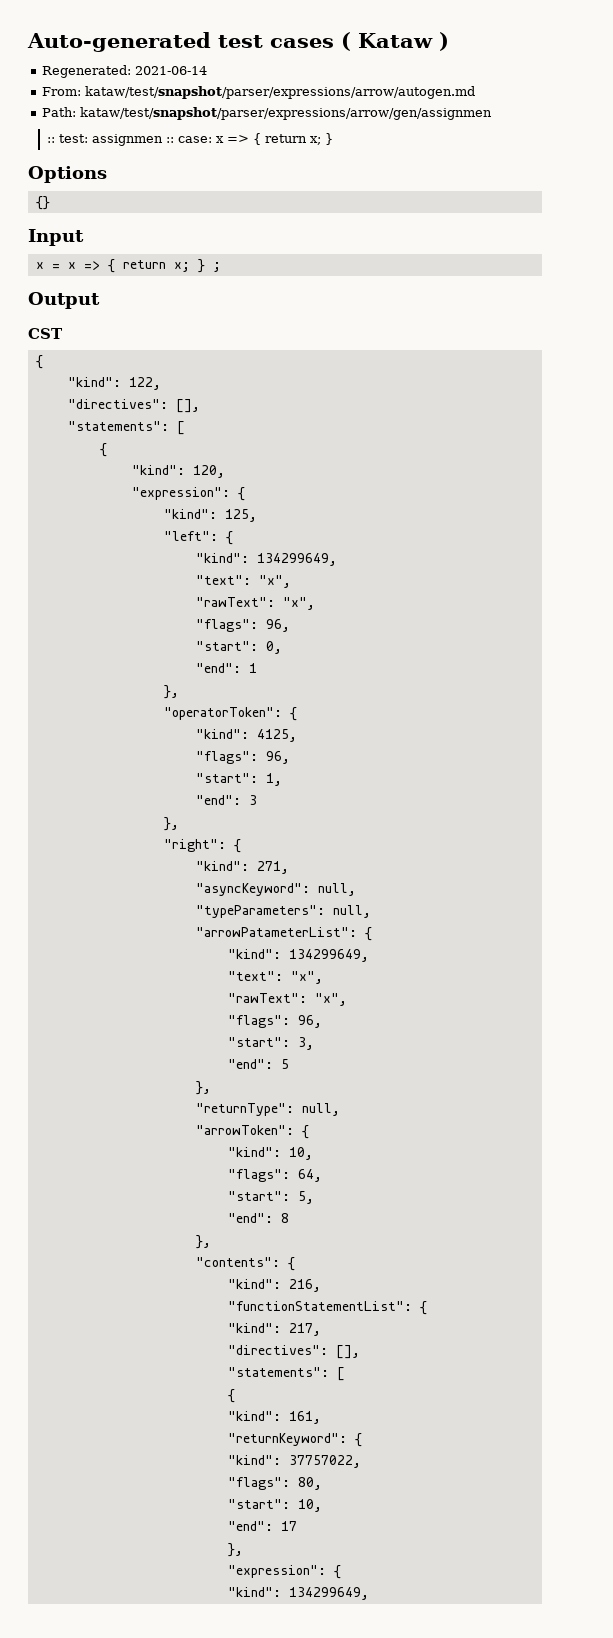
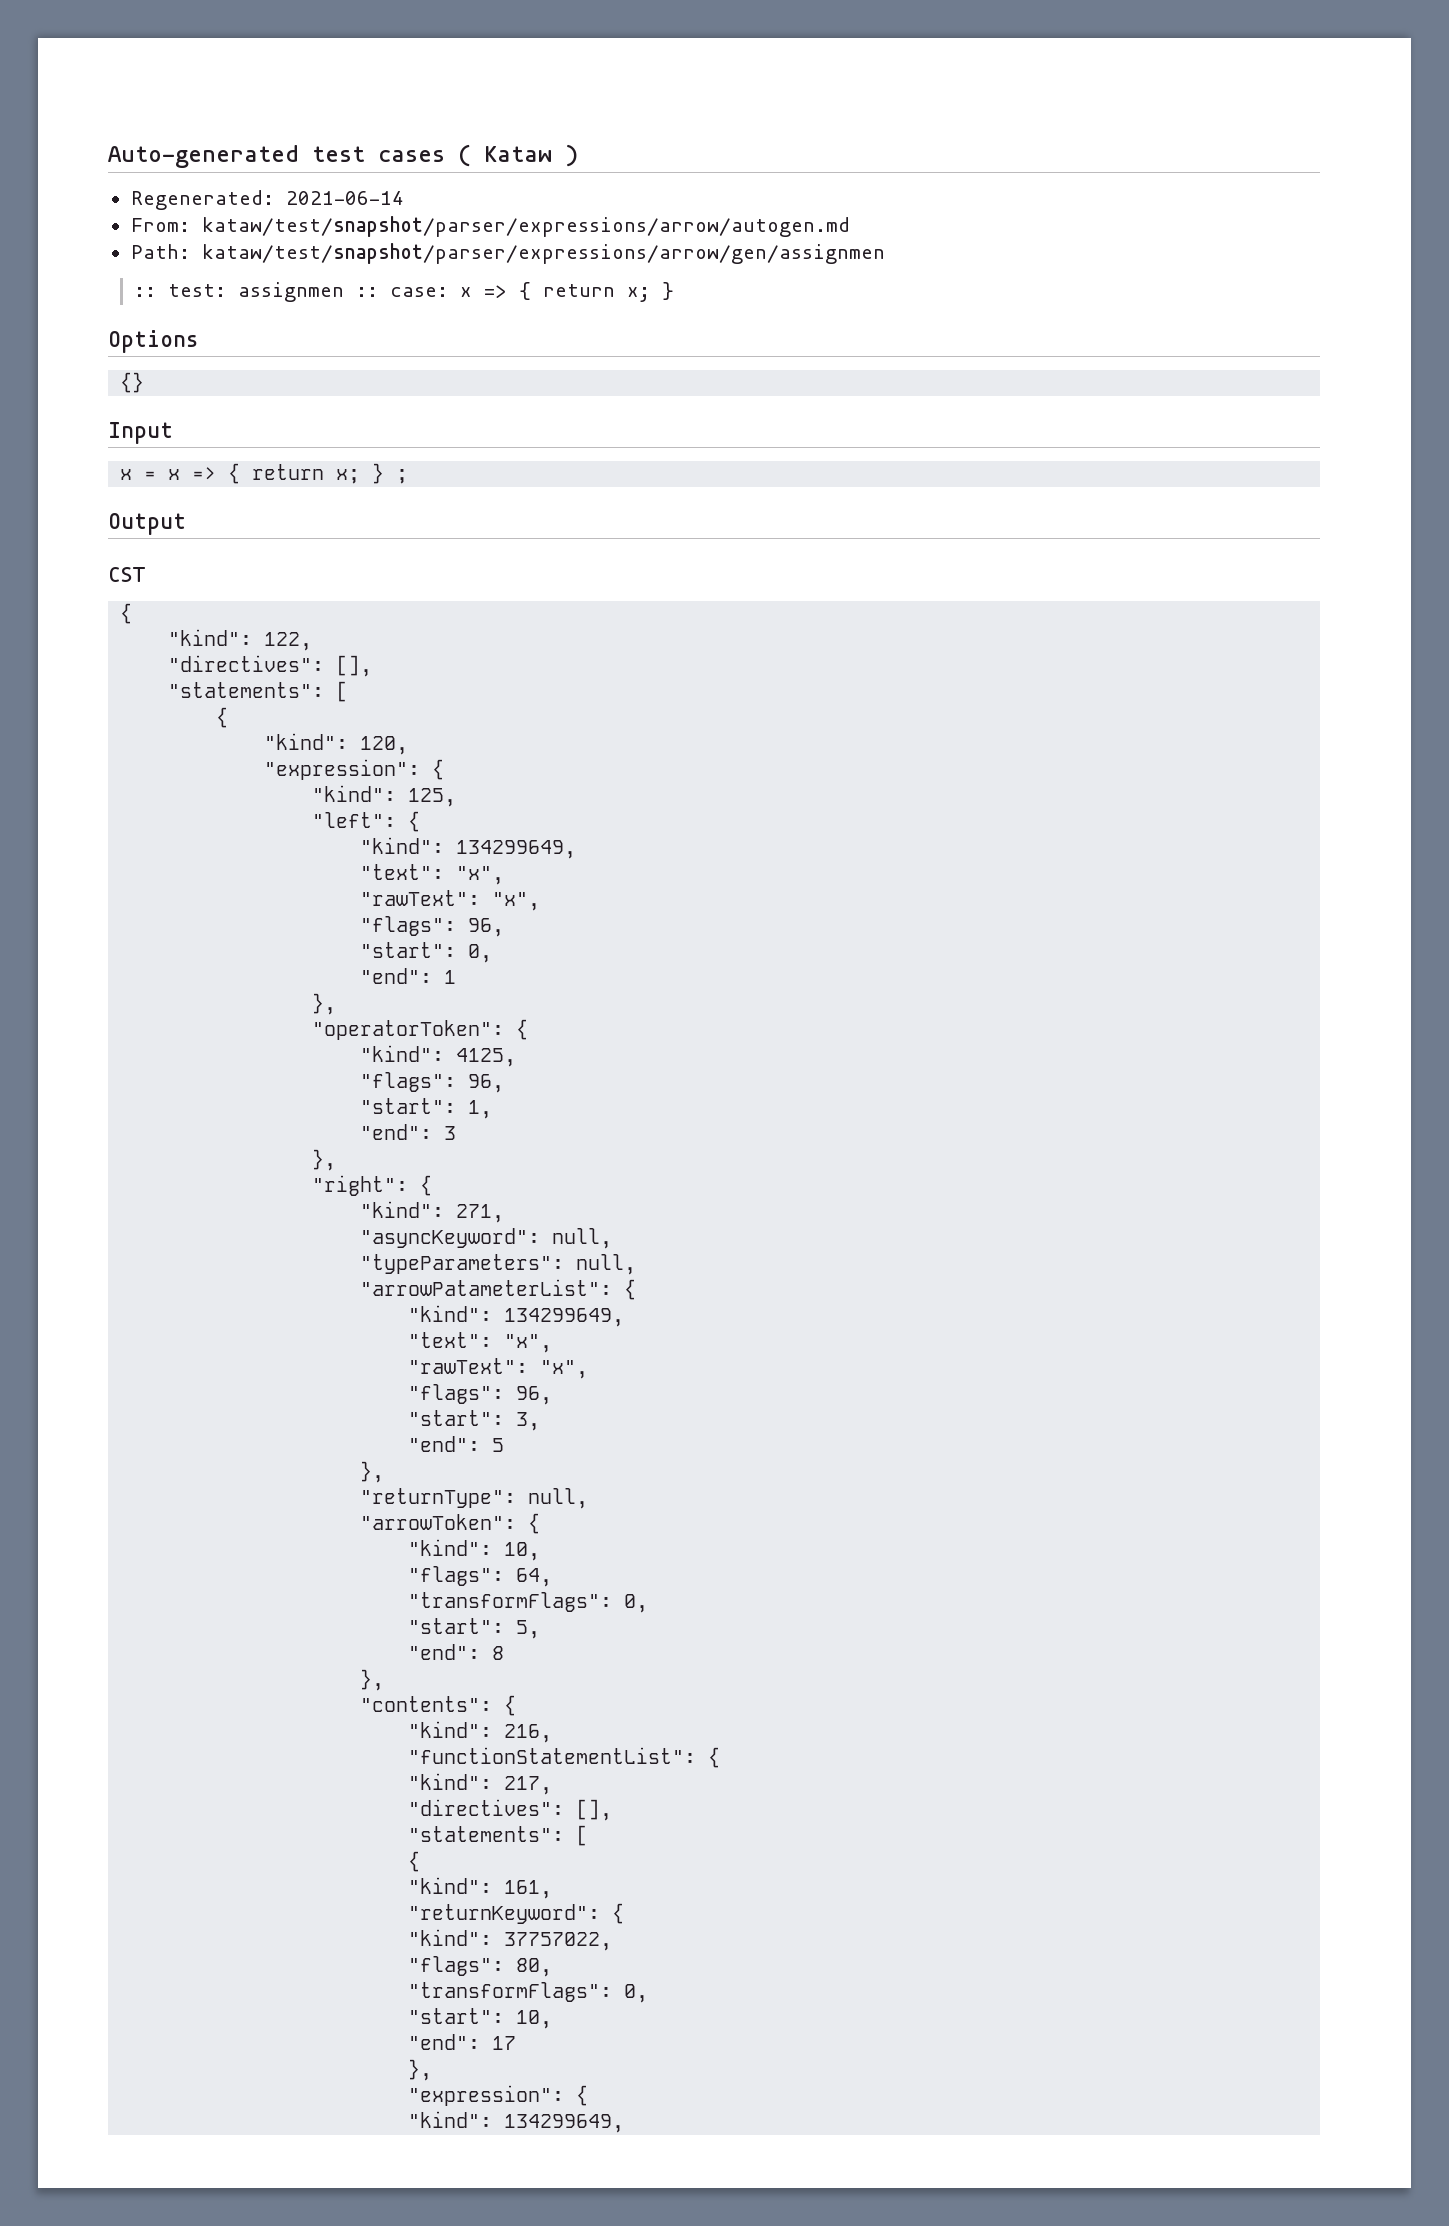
  "flags": 64,
+ "transformFlags": 0,
  "flags": 80,
+ "transformFlags": 0,

